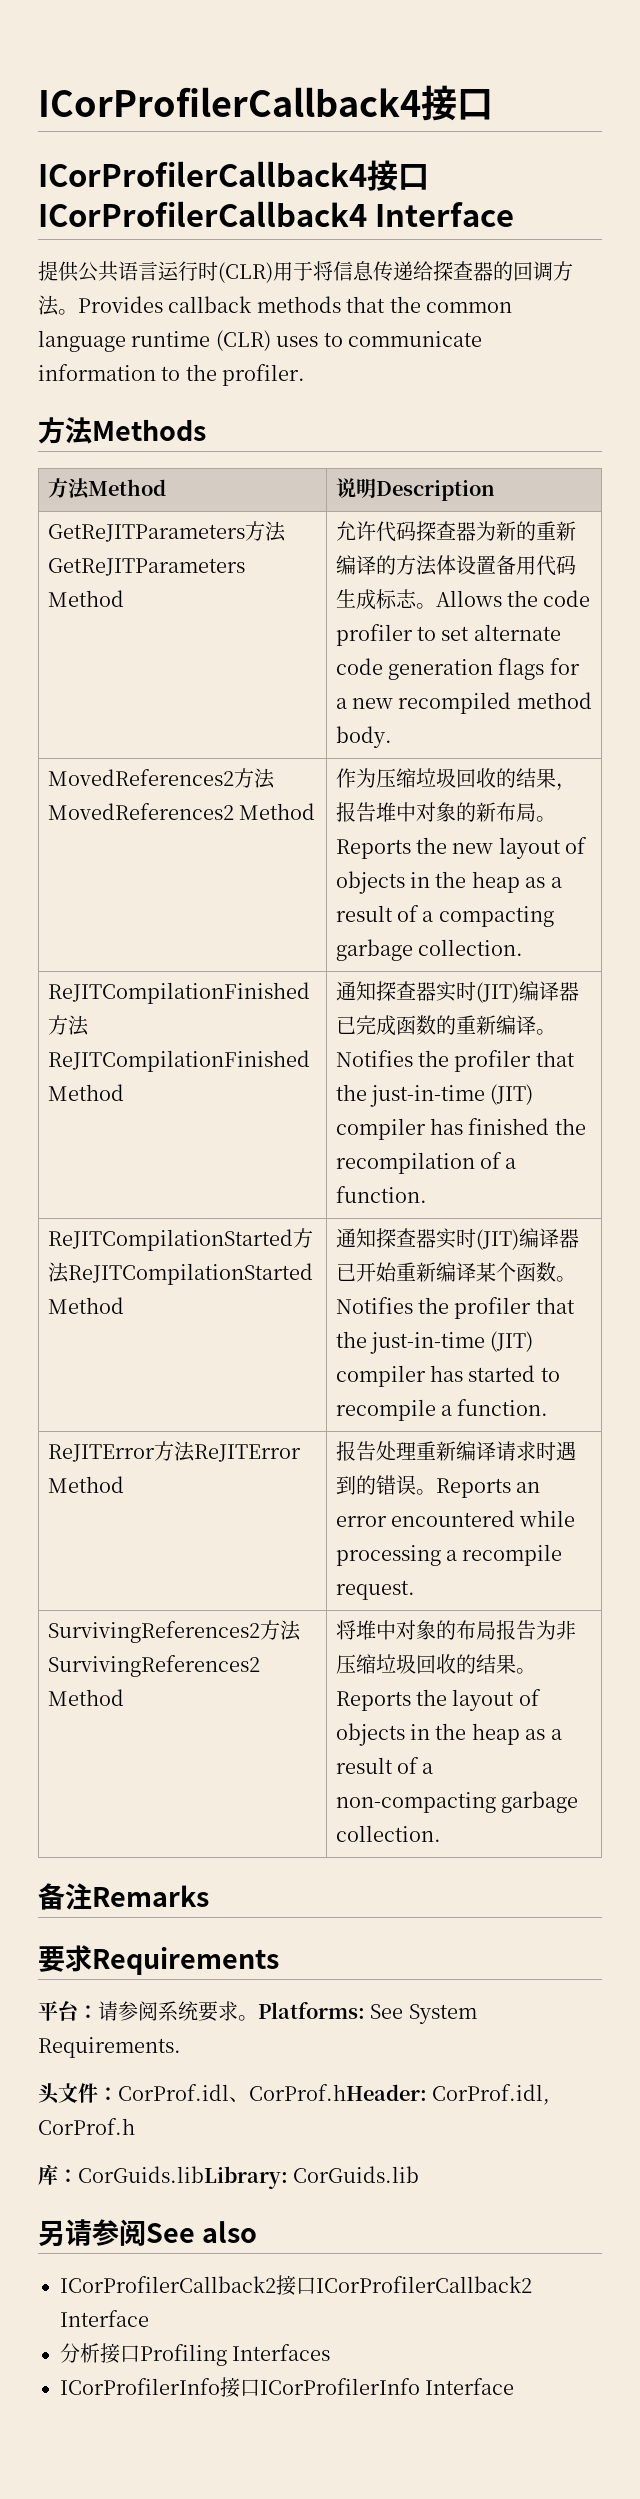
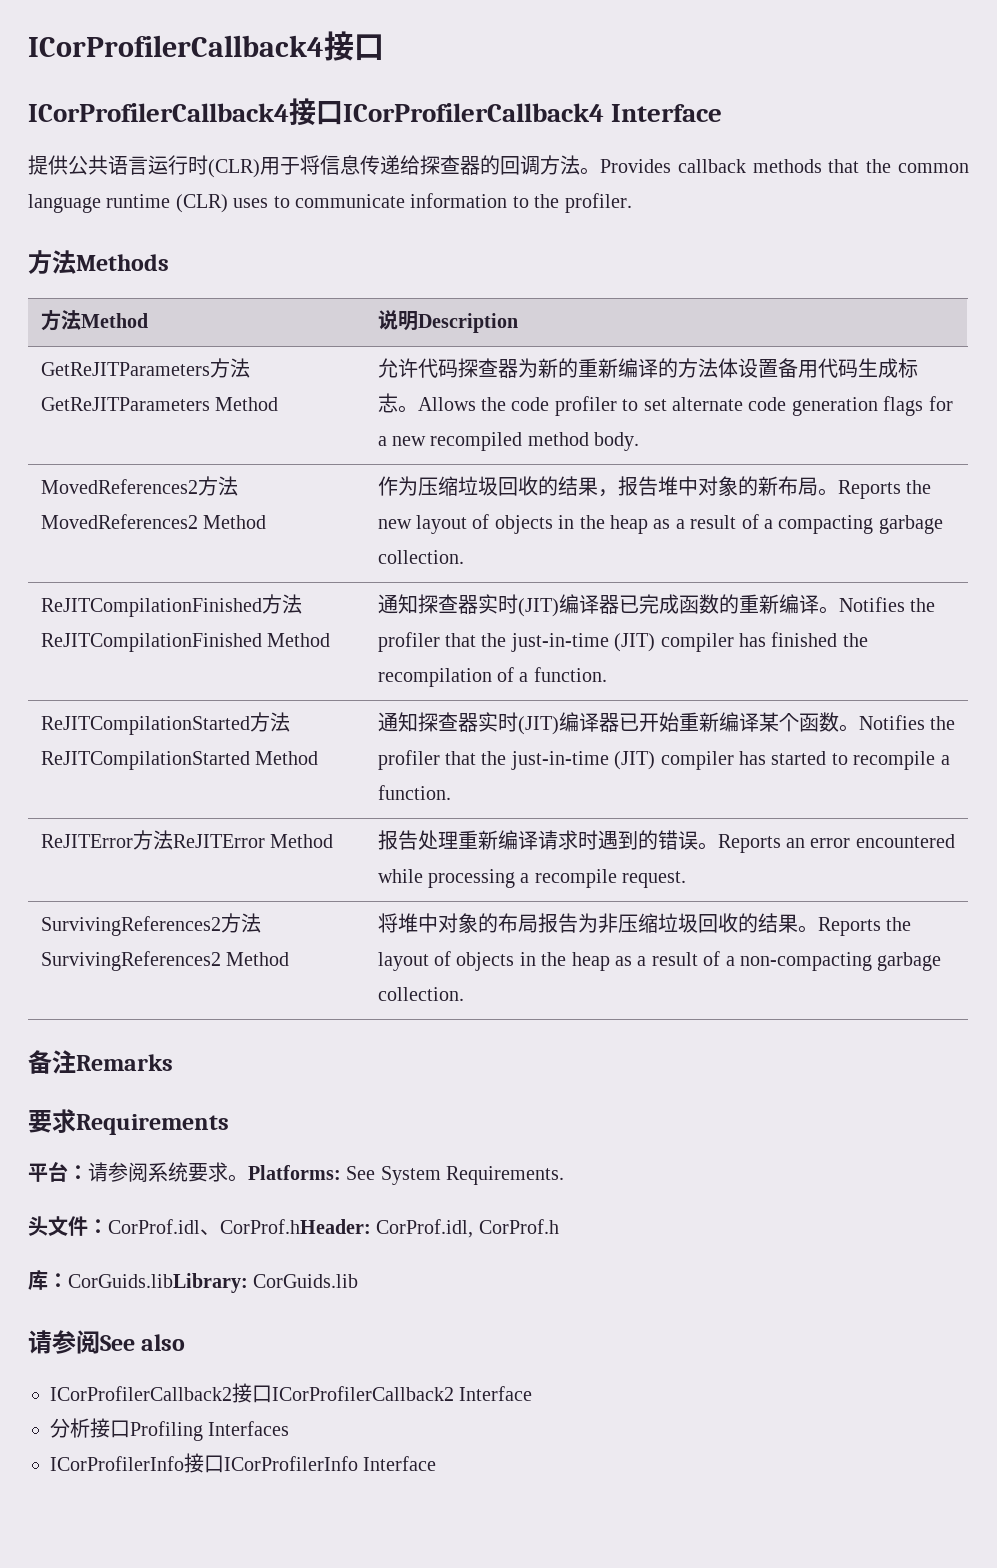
- 另请参阅See also
+ 请参阅See also

